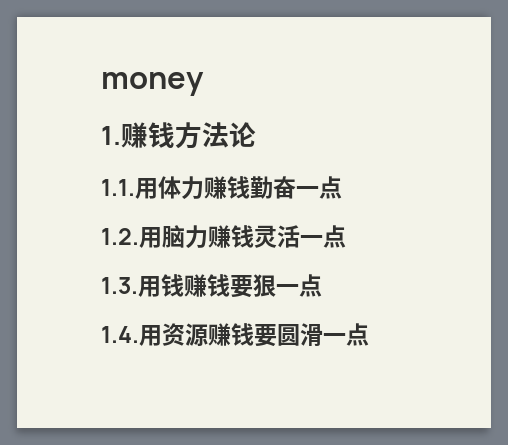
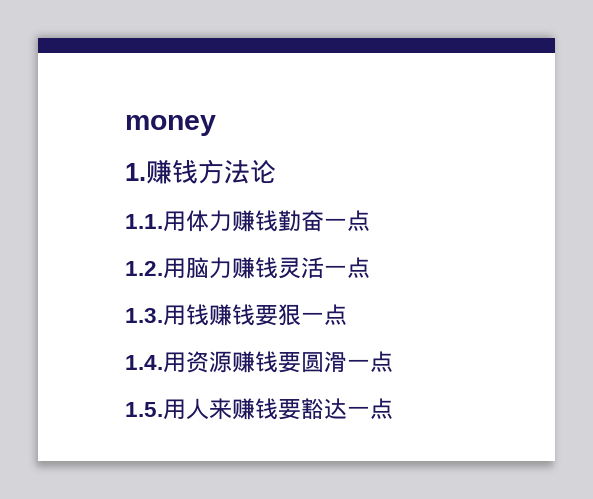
+ 1.5.用人来赚钱要豁达一点

